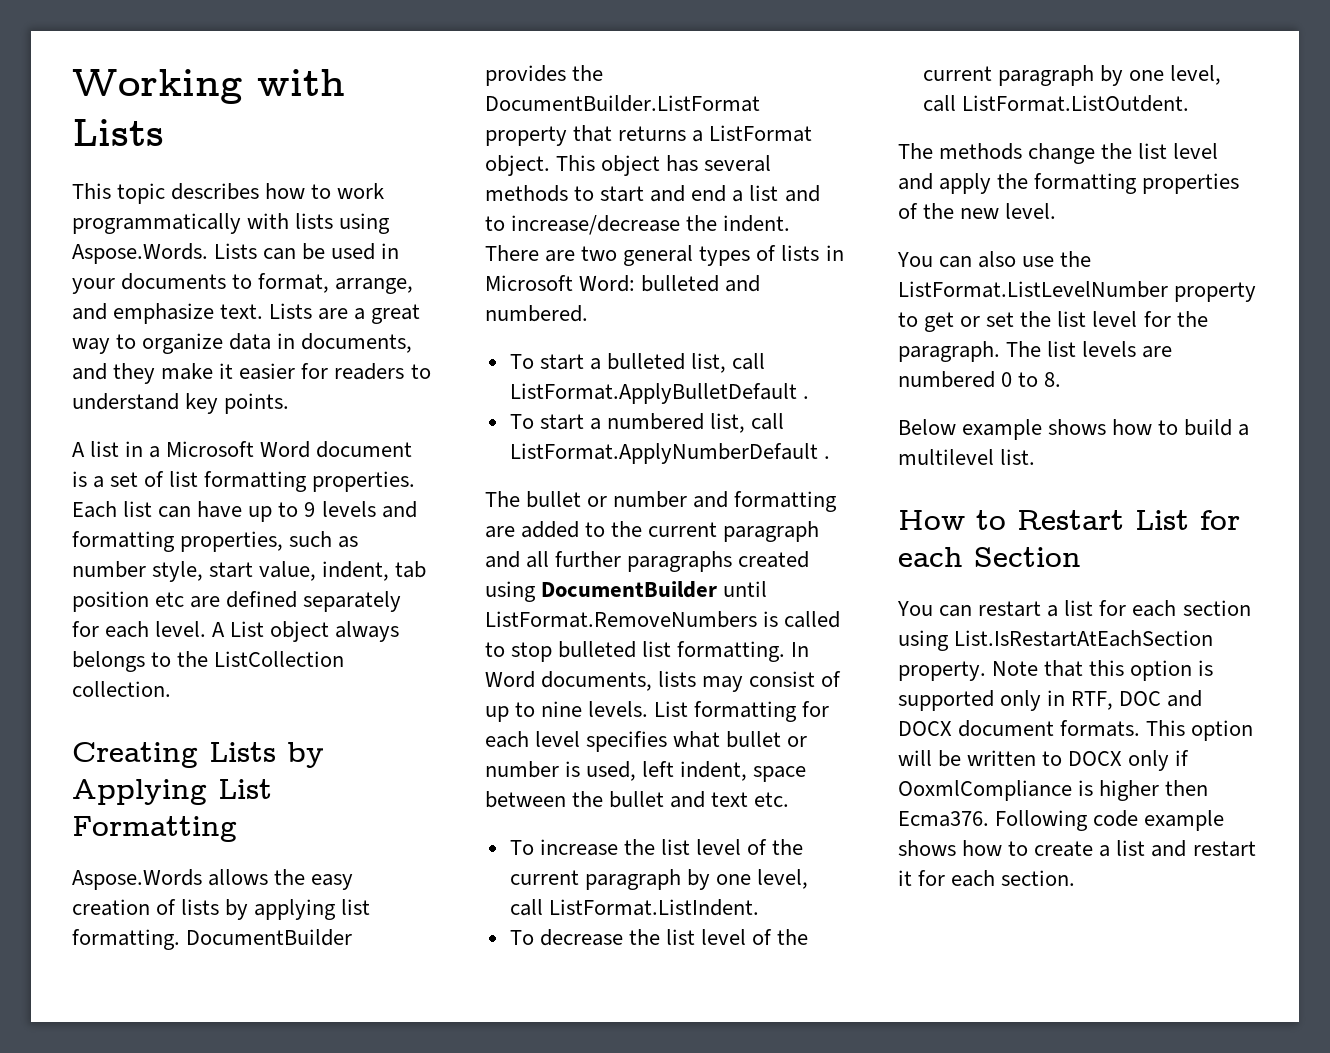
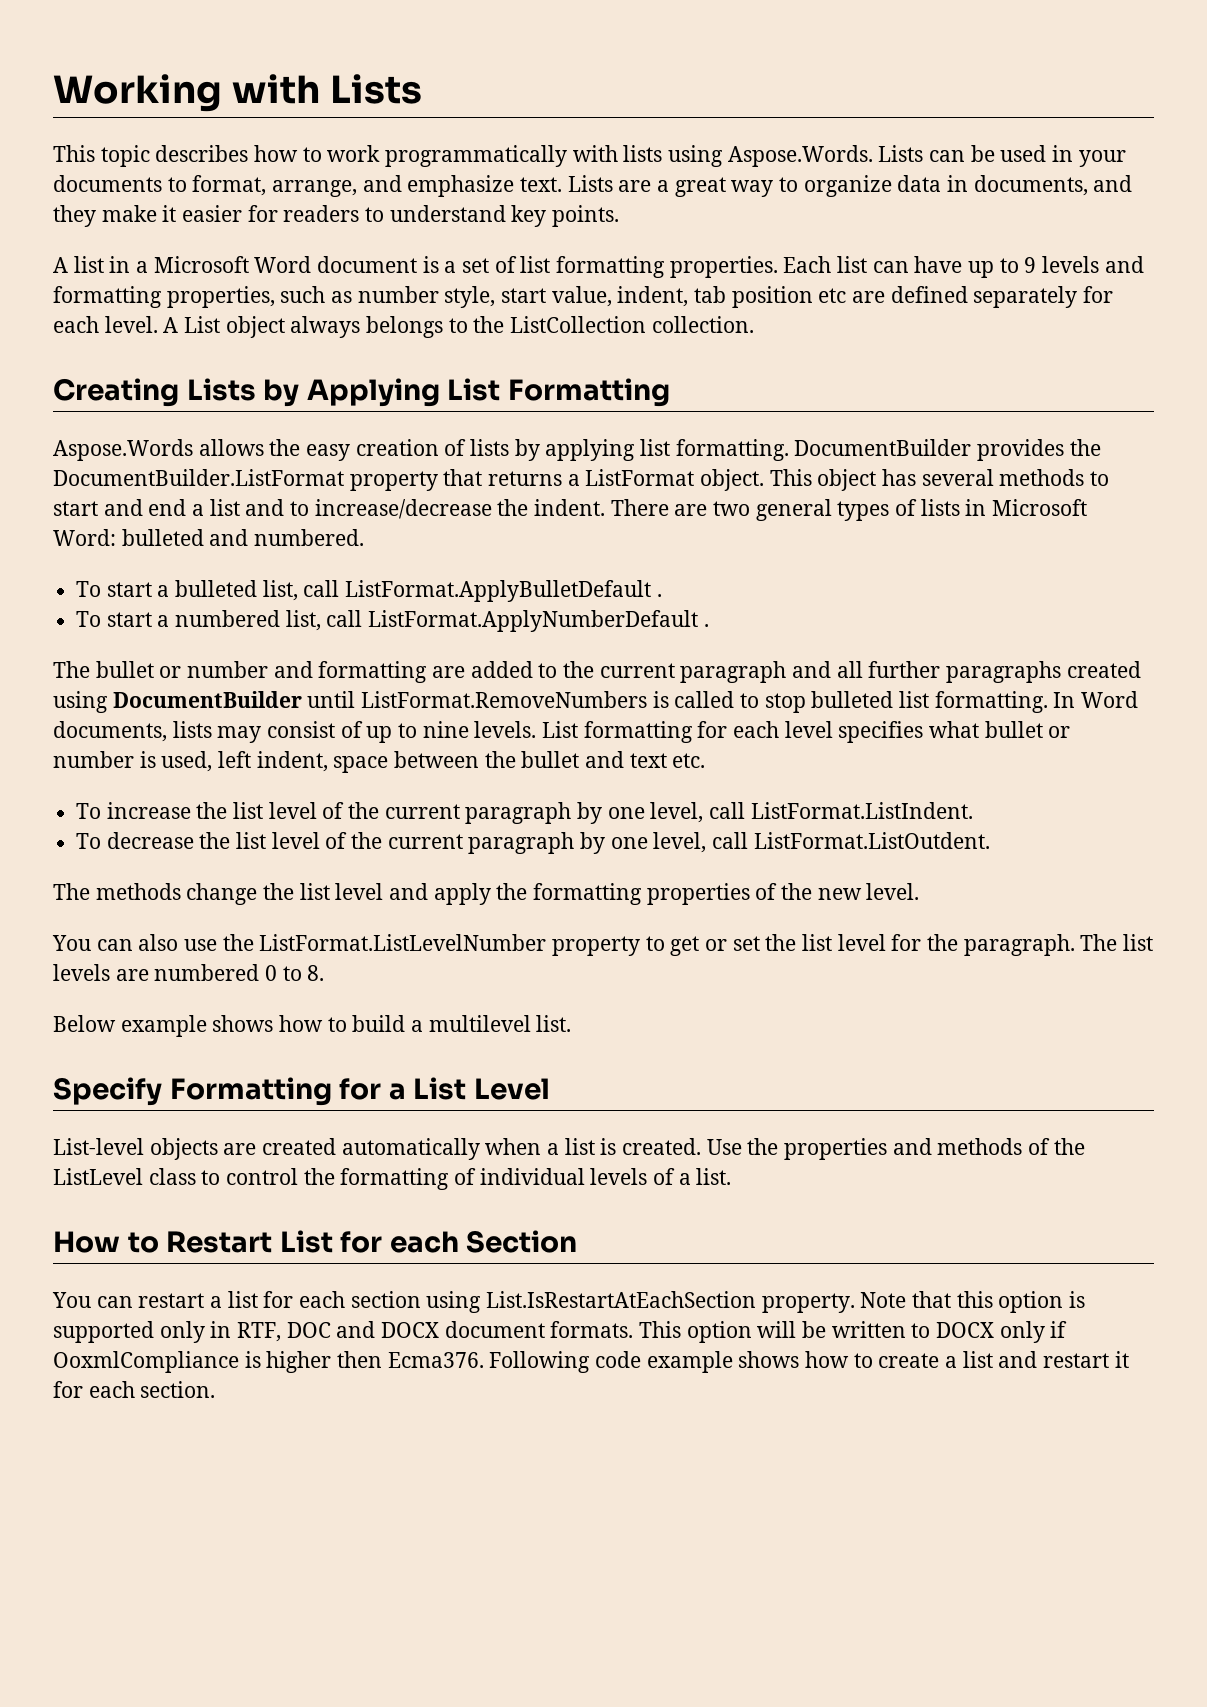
+ Specify Formatting for a List Level
+ List-level objects are created automatically when a list is created. Use the properties and methods of the ListLevel class to control the formatting of individual levels of a list.

